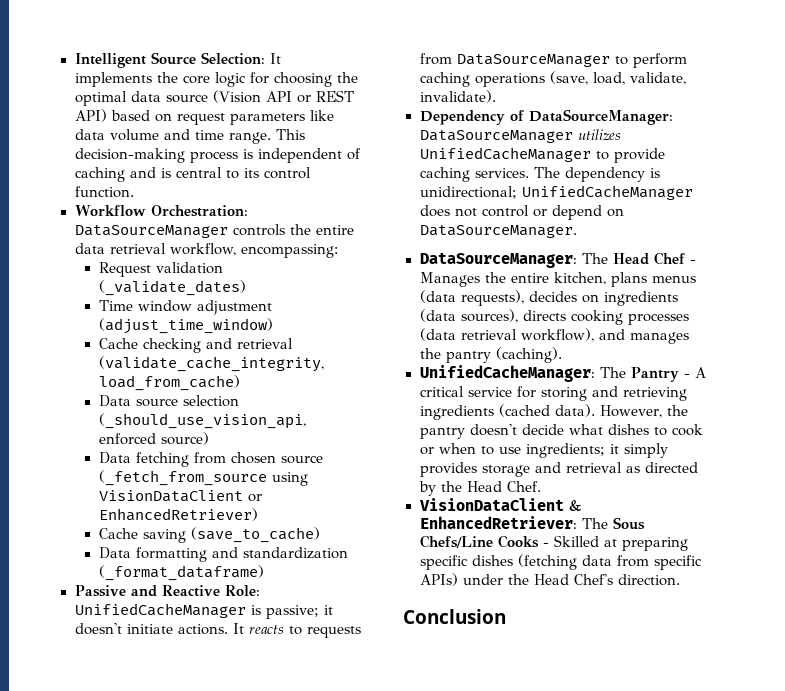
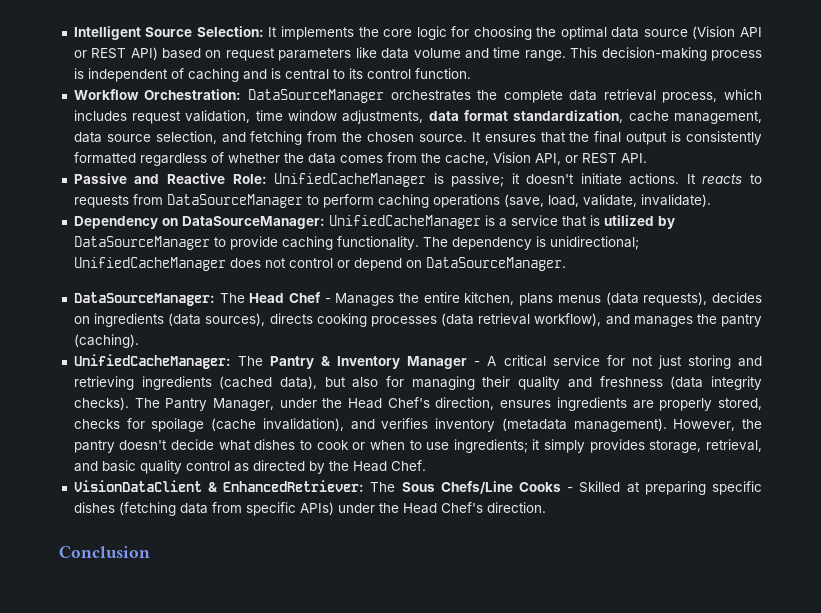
- Workflow Orchestration: DataSourceManager controls the entire data retrieval workflow, encompassing:
- Request validation (_validate_dates)
- Time window adjustment (adjust_time_window)
- Cache checking and retrieval (validate_cache_integrity, load_from_cache)
- Data source selection (_should_use_vision_api, enforced source)
- Data fetching from chosen source (_fetch_from_source using VisionDataClient or EnhancedRetriever)
- Cache saving (save_to_cache)
- Data formatting and standardization (_format_dataframe)
+ Workflow Orchestration: DataSourceManager orchestrates the complete data retrieval process, which includes request validation, time window adjustments, data format standardization, cache management, data source selection, and fetching from the chosen source. It ensures that the final output is consistently formatted regardless of whether the data comes from the cache, Vision API, or REST API.
- Dependency of DataSourceManager: DataSourceManager utilizes UnifiedCacheManager to provide caching services.
+ Dependency on DataSourceManager: UnifiedCacheManager is a service that is utilized by DataSourceManager to provide caching functionality.
- UnifiedCacheManager: The Pantry - A critical service for storing and retrieving ingredients (cached data).
+ UnifiedCacheManager: The Pantry & Inventory Manager - A critical service for not just storing and retrieving ingredients (cached data), but also for managing their quality and freshness (data integrity checks). The Pantry Manager, under the Head Chef's direction, ensures ingredients are properly stored, checks for spoilage (cache invalidation), and verifies inventory (metadata management).
- However, the pantry doesn't decide what dishes to cook or when to use ingredients; it simply provides storage and retrieval as directed by the Head Chef.
+ However, the pantry doesn't decide what dishes to cook or when to use ingredients; it simply provides storage, retrieval, and basic quality control as directed by the Head Chef.

